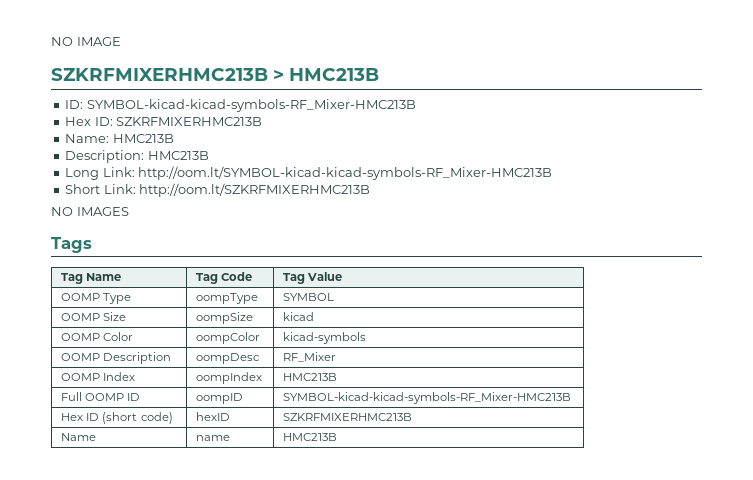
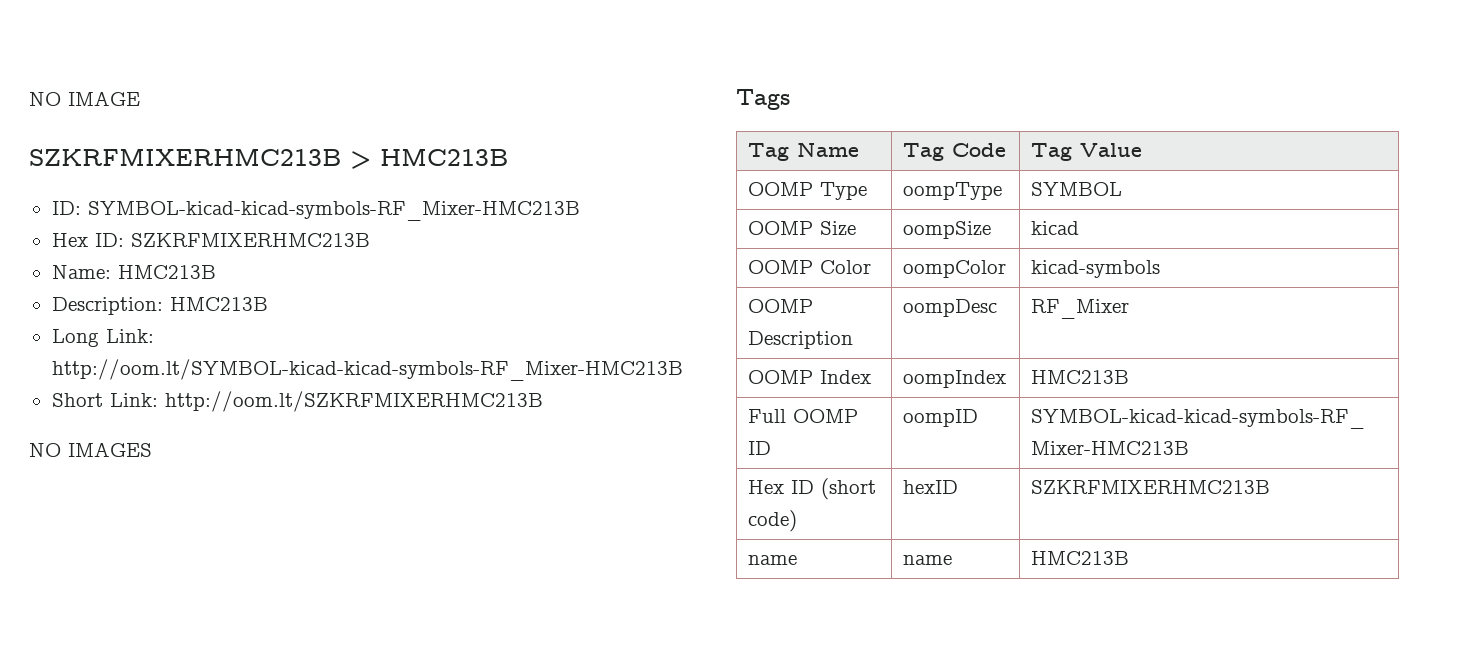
- Name | name | HMC213B
+ name | name | HMC213B

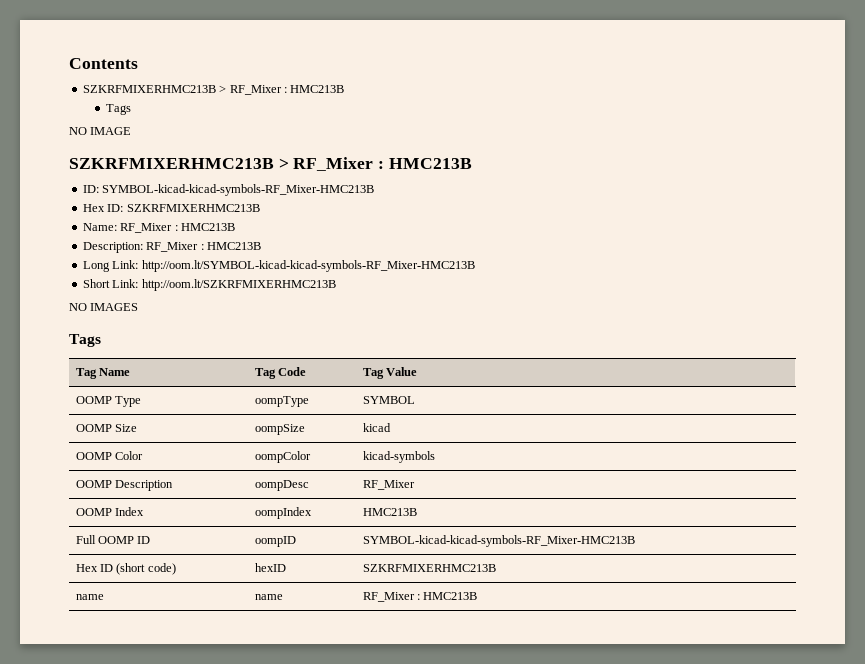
+ Contents
+ SZKRFMIXERHMC213B > RF_Mixer : HMC213B
+ Tags
  NO IMAGE
- SZKRFMIXERHMC213B > HMC213B
+ SZKRFMIXERHMC213B > RF_Mixer : HMC213B
- Name: HMC213B
+ Name: RF_Mixer : HMC213B
- Description: HMC213B
+ Description: RF_Mixer : HMC213B
- name | name | HMC213B
+ name | name | RF_Mixer : HMC213B

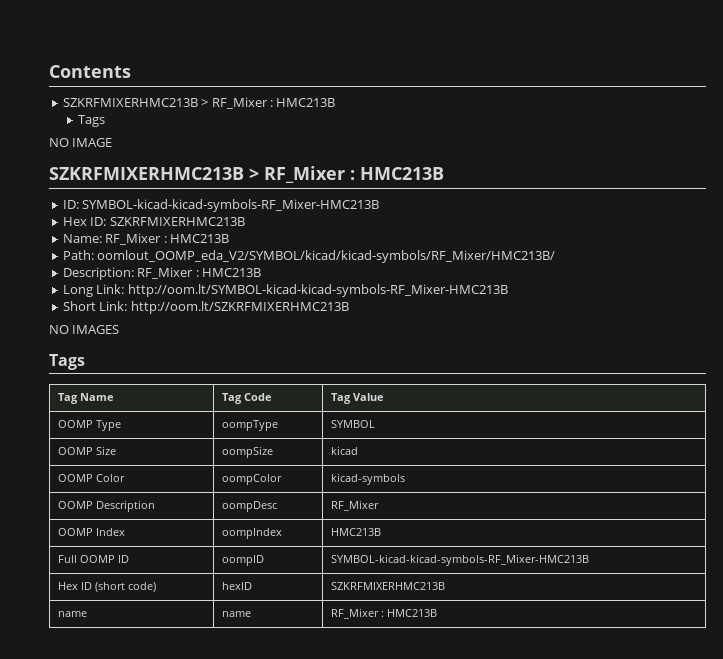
+ Path: oomlout_OOMP_eda_V2/SYMBOL/kicad/kicad-symbols/RF_Mixer/HMC213B/

